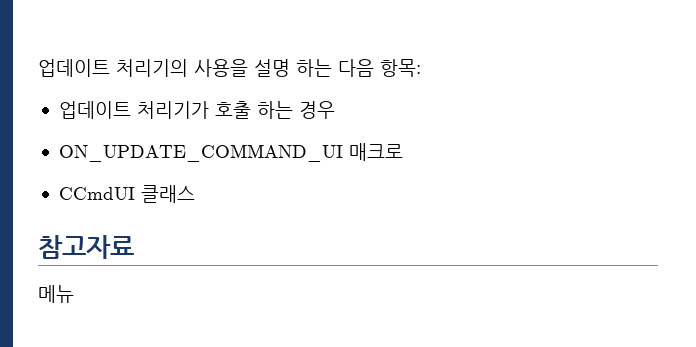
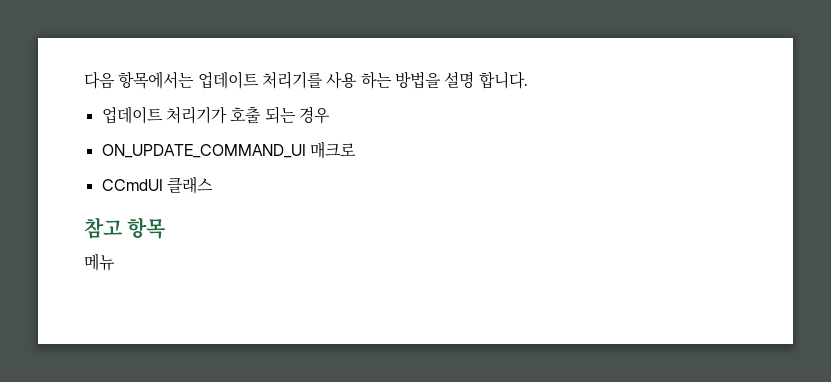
- 업데이트 처리기의 사용을 설명 하는 다음 항목:
+ 다음 항목에서는 업데이트 처리기를 사용 하는 방법을 설명 합니다.
- 업데이트 처리기가 호출 하는 경우
+ 업데이트 처리기가 호출 되는 경우
- 참고자료
+ 참고 항목

